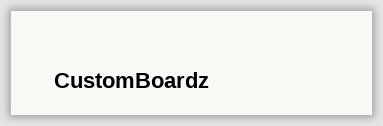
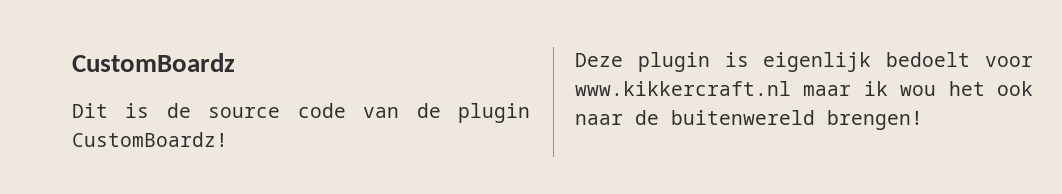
+ Dit is de source code van de plugin CustomBoardz!
+ Deze plugin is eigenlijk bedoelt voor www.kikkercraft.nl maar ik wou het ook naar de buitenwereld brengen!

